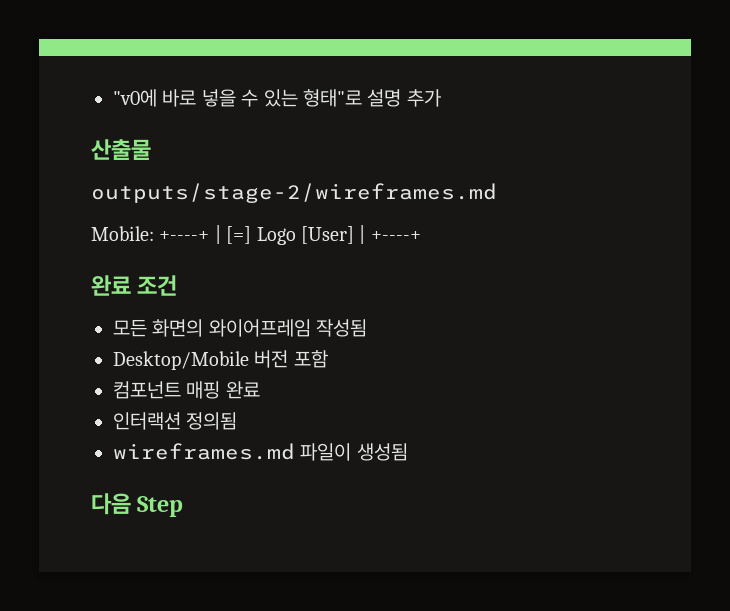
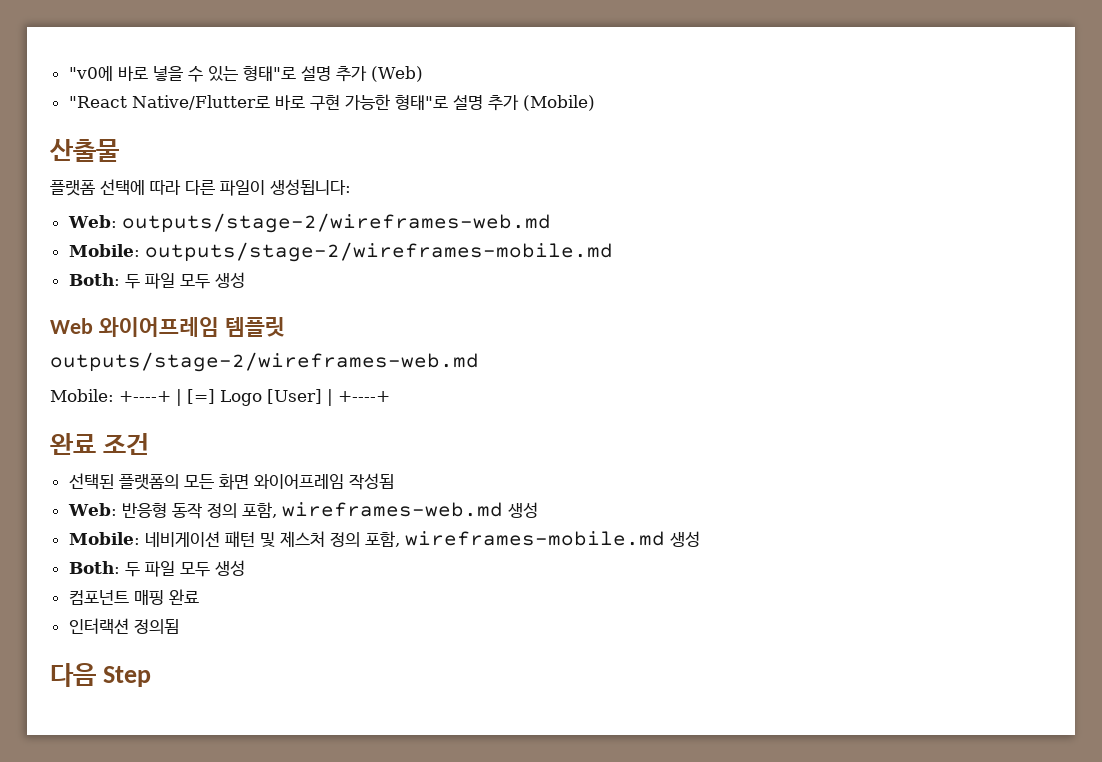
- "v0에 바로 넣을 수 있는 형태"로 설명 추가
+ "v0에 바로 넣을 수 있는 형태"로 설명 추가 (Web)
+ "React Native/Flutter로 바로 구현 가능한 형태"로 설명 추가 (Mobile)
  산출물
- outputs/stage-2/wireframes.md
+ 플랫폼 선택에 따라 다른 파일이 생성됩니다:
+ Web: outputs/stage-2/wireframes-web.md
+ Mobile: outputs/stage-2/wireframes-mobile.md
+ Both: 두 파일 모두 생성
+ Web 와이어프레임 템플릿
+ outputs/stage-2/wireframes-web.md
- 모든 화면의 와이어프레임 작성됨
- Desktop/Mobile 버전 포함
+ 선택된 플랫폼의 모든 화면 와이어프레임 작성됨
+ Web: 반응형 동작 정의 포함, wireframes-web.md 생성
+ Mobile: 네비게이션 패턴 및 제스처 정의 포함, wireframes-mobile.md 생성
+ Both: 두 파일 모두 생성
- wireframes.md 파일이 생성됨

